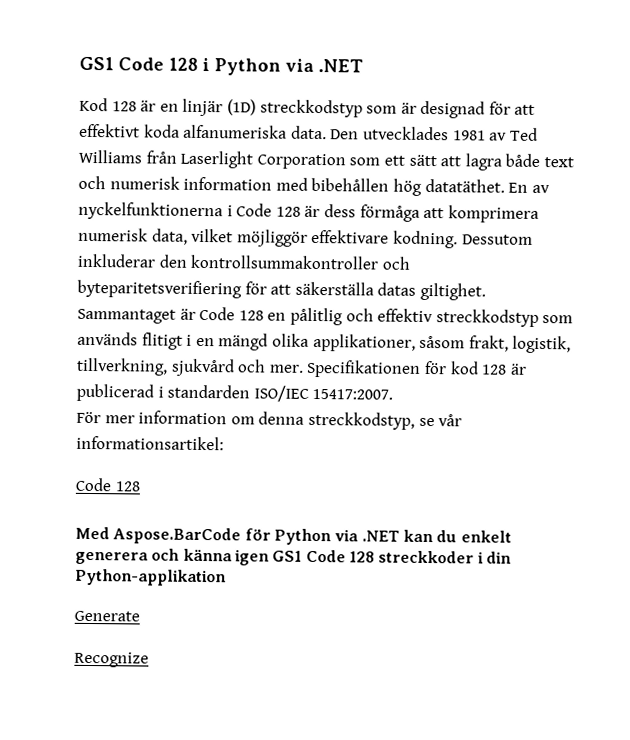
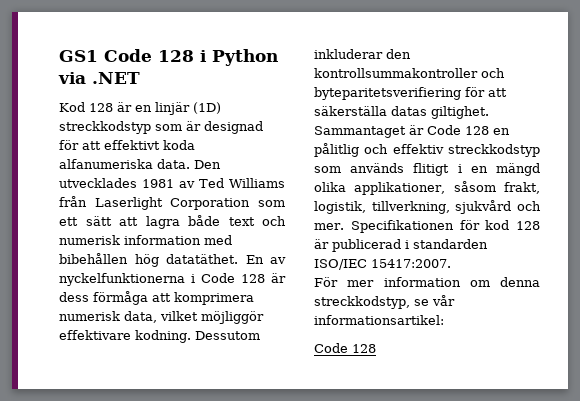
- Med Aspose.BarCode för Python via .NET kan du enkelt generera och känna igen GS1 Code 128 streckkoder i din Python-applikation
- Generate
- Recognize

